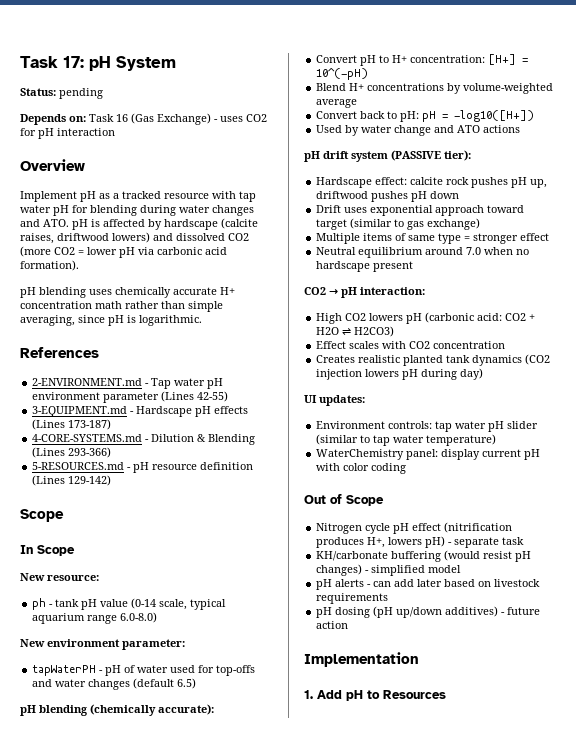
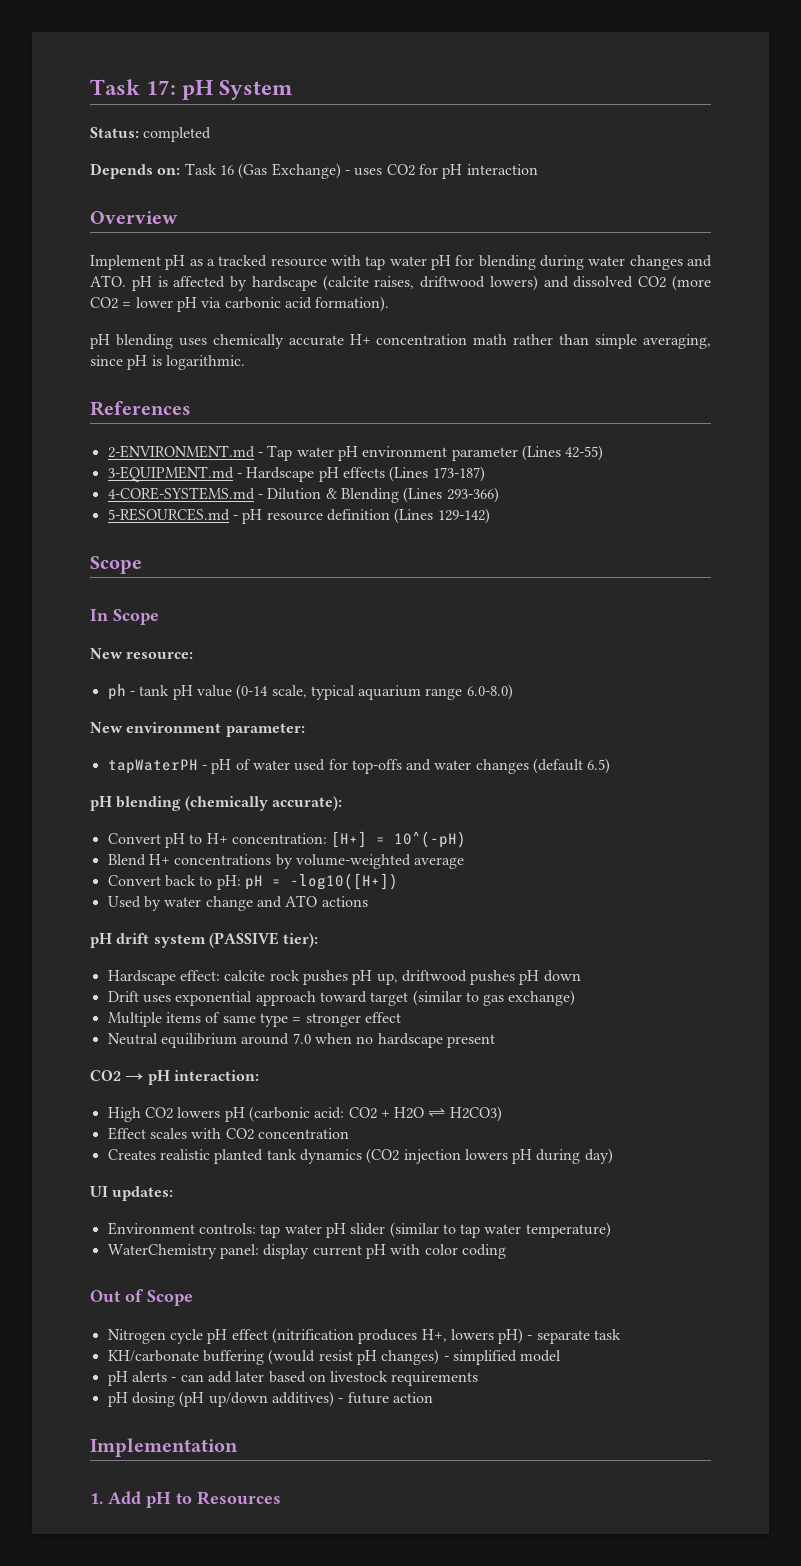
- Status: pending
+ Status: completed

